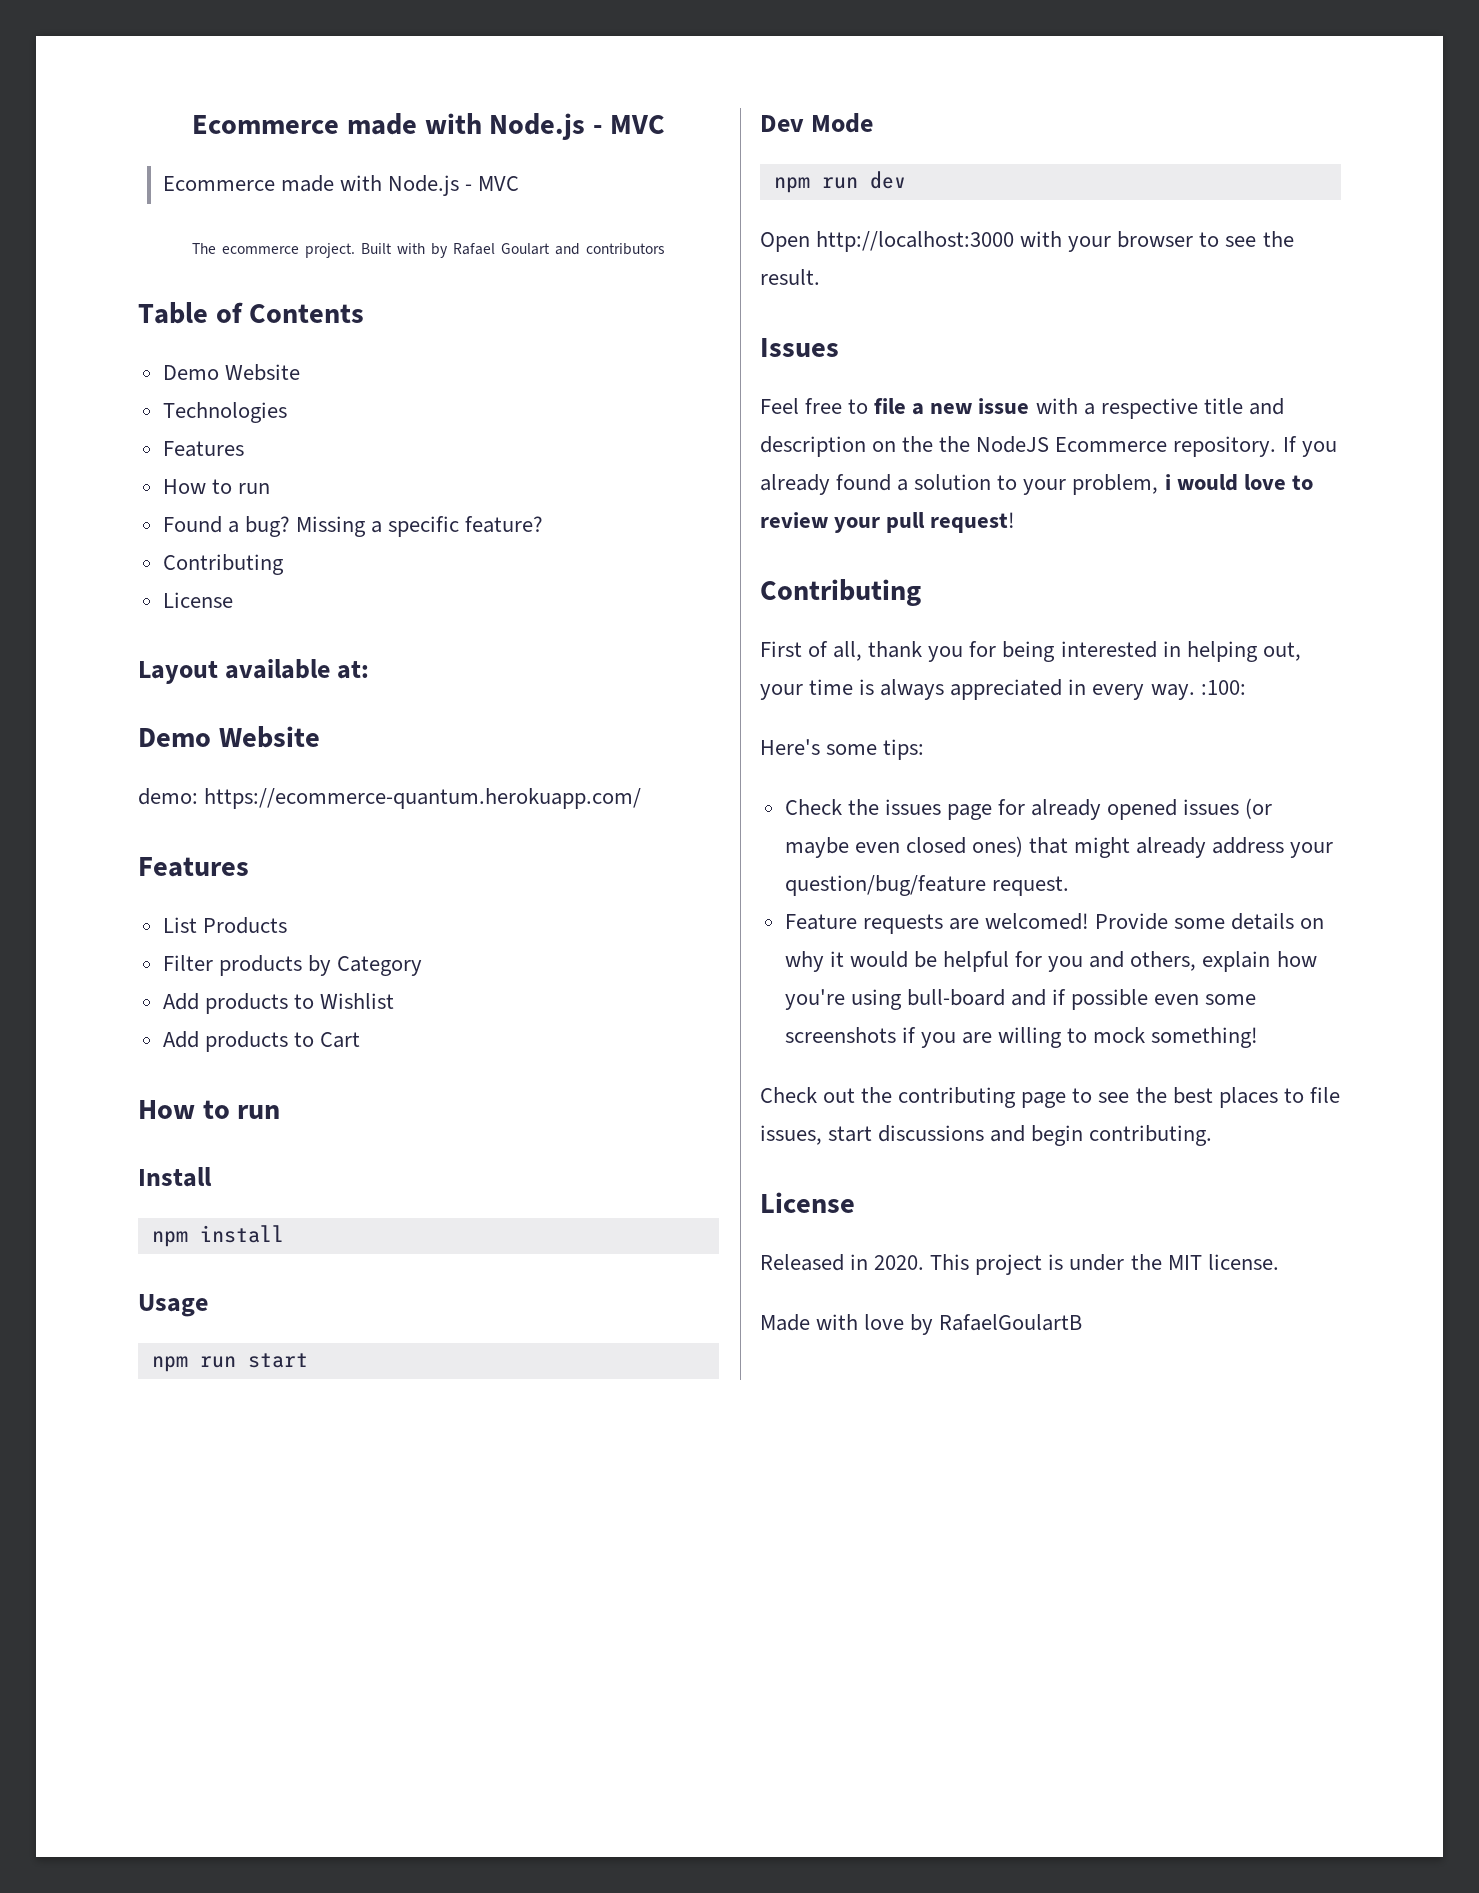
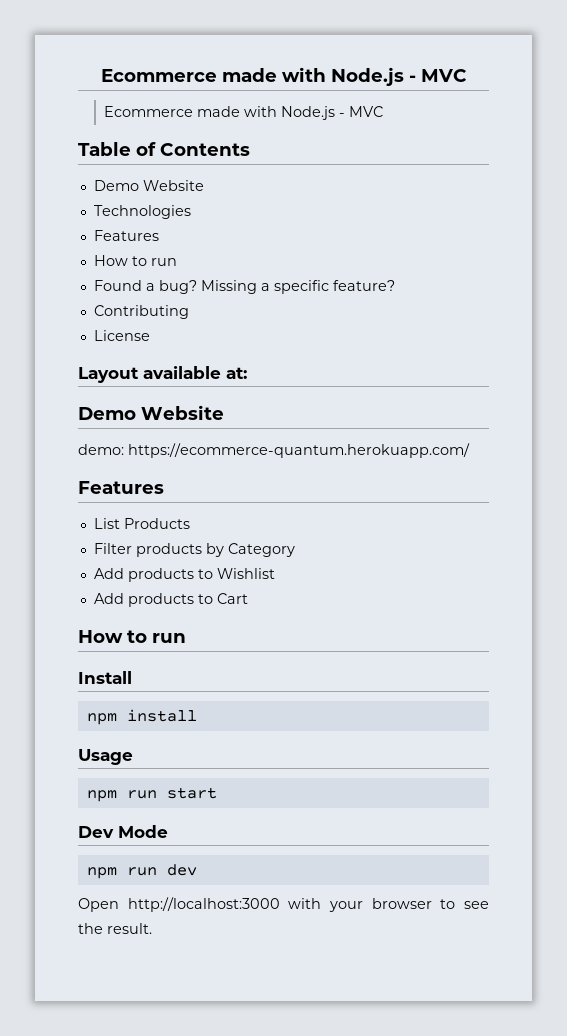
- The ecommerce project. Built with by Rafael Goulart and contributors
- Issues
- Feel free to file a new issue with a respective title and description on the the NodeJS Ecommerce repository. If you already found a solution to your problem, i would love to review your pull request!
- Contributing
- First of all, thank you for being interested in helping out, your time is always appreciated in every way. :100:
- Here's some tips:
- Check the issues page for already opened issues (or maybe even closed ones) that might already address your question/bug/feature request.
- Feature requests are welcomed! Provide some details on why it would be helpful for you and others, explain how you're using bull-board and if possible even some screenshots if you are willing to mock something!
- Check out the contributing page to see the best places to file issues, start discussions and begin contributing.
- License
- Released in 2020. This project is under the MIT license.
- Made with love by RafaelGoulartB

